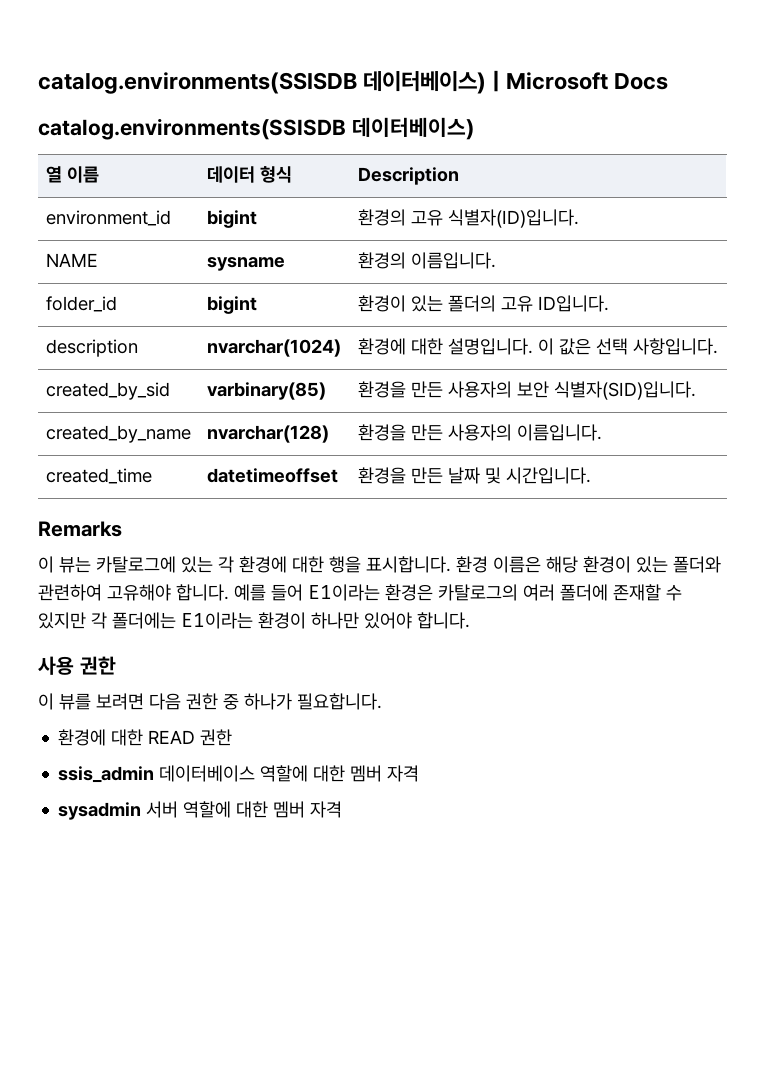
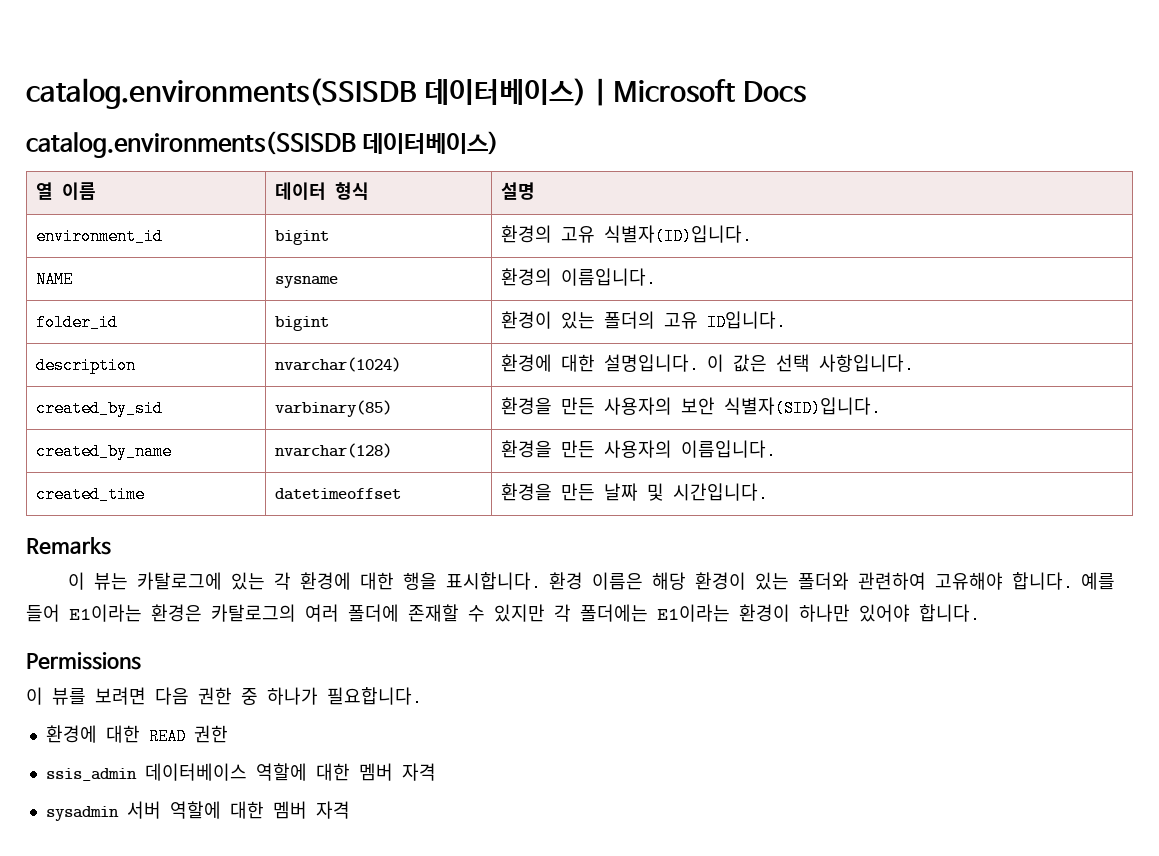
- 열 이름 | 데이터 형식 | Description
+ 열 이름 | 데이터 형식 | 설명
- 사용 권한
+ Permissions

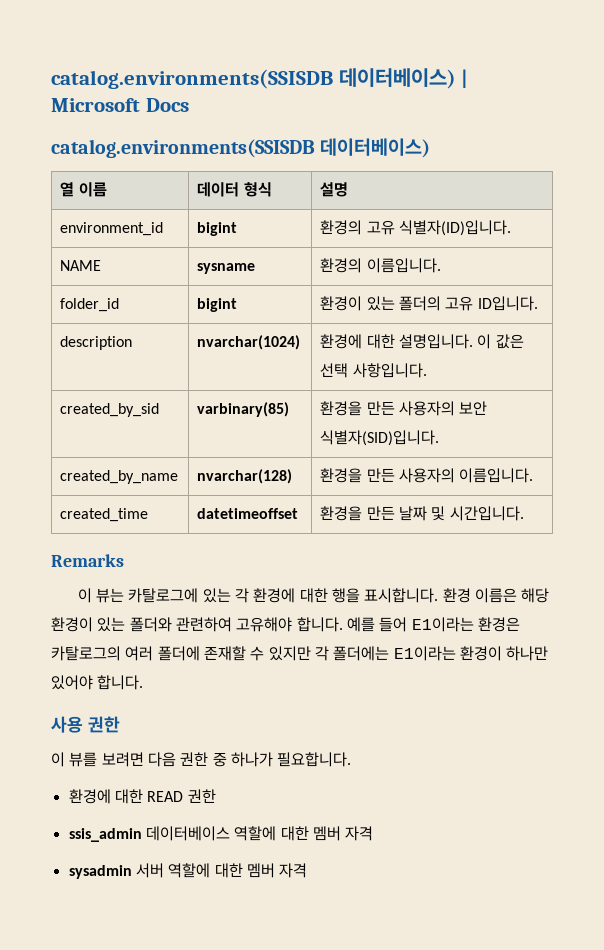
- Permissions
+ 사용 권한

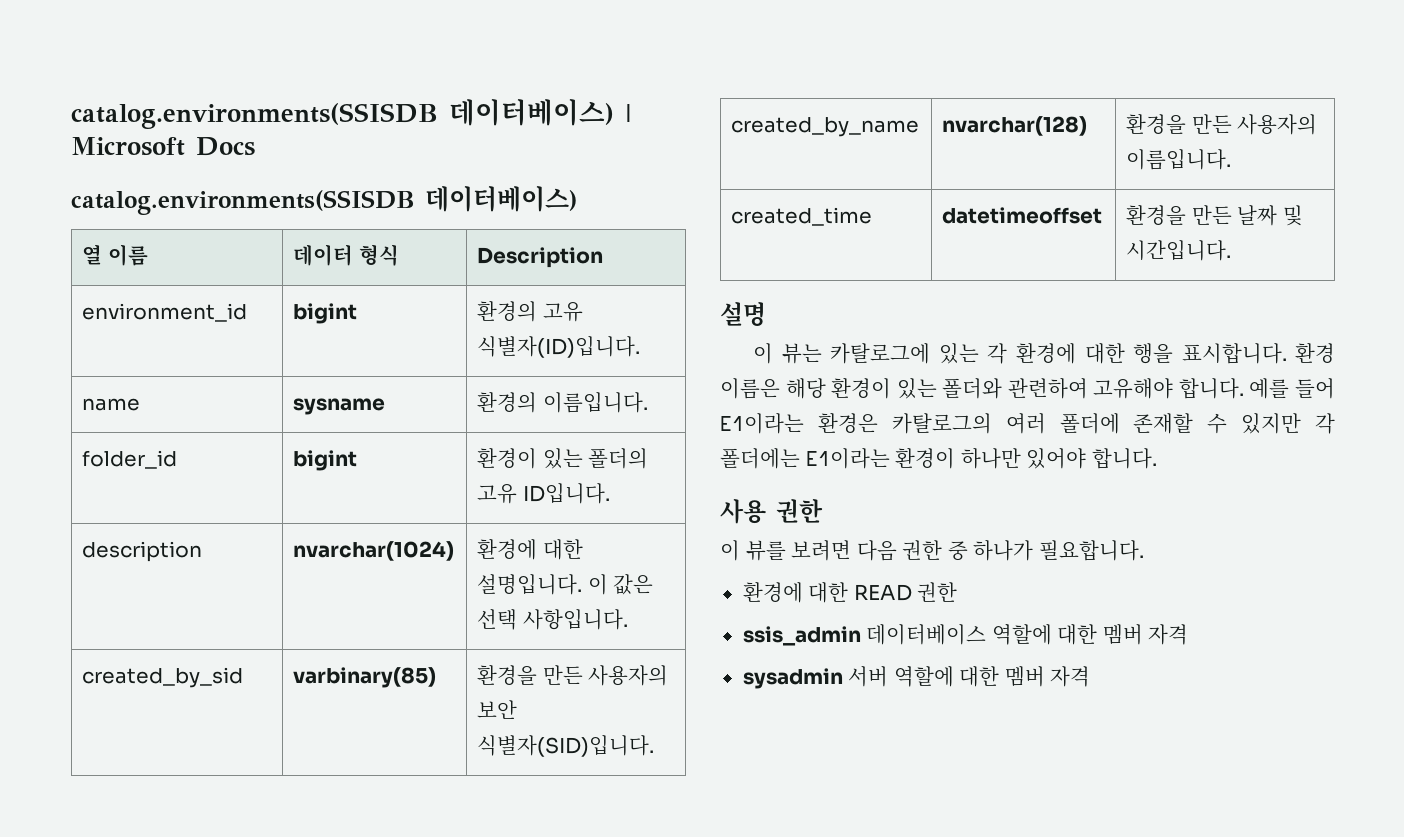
- 열 이름 | 데이터 형식 | 설명
+ 열 이름 | 데이터 형식 | Description
- NAME | sysname | 환경의 이름입니다.
+ name | sysname | 환경의 이름입니다.
- Remarks
+ 설명

